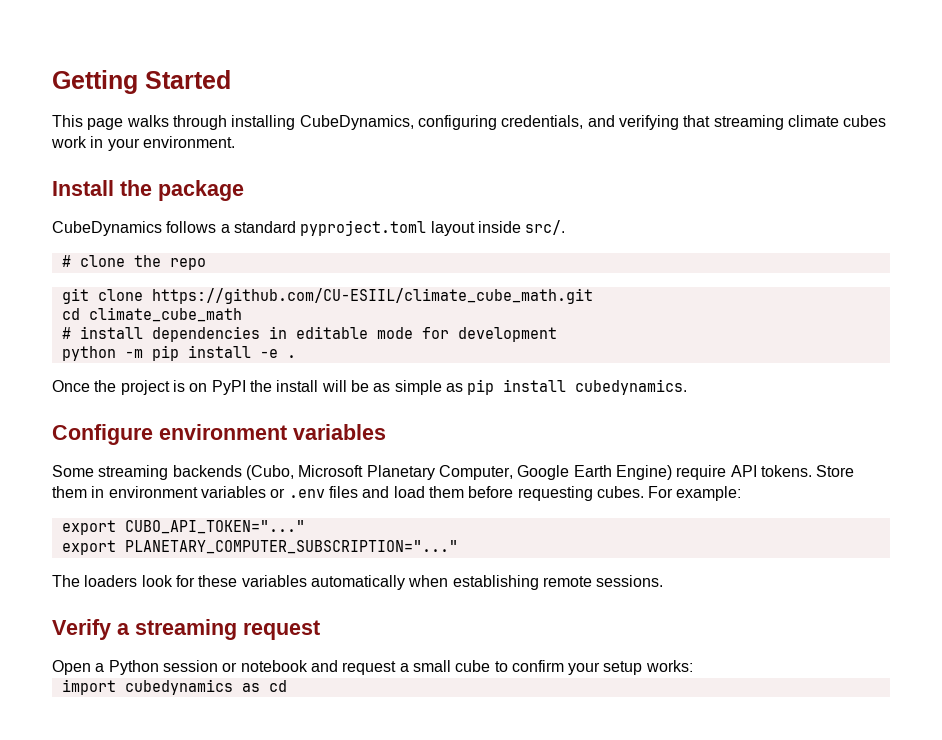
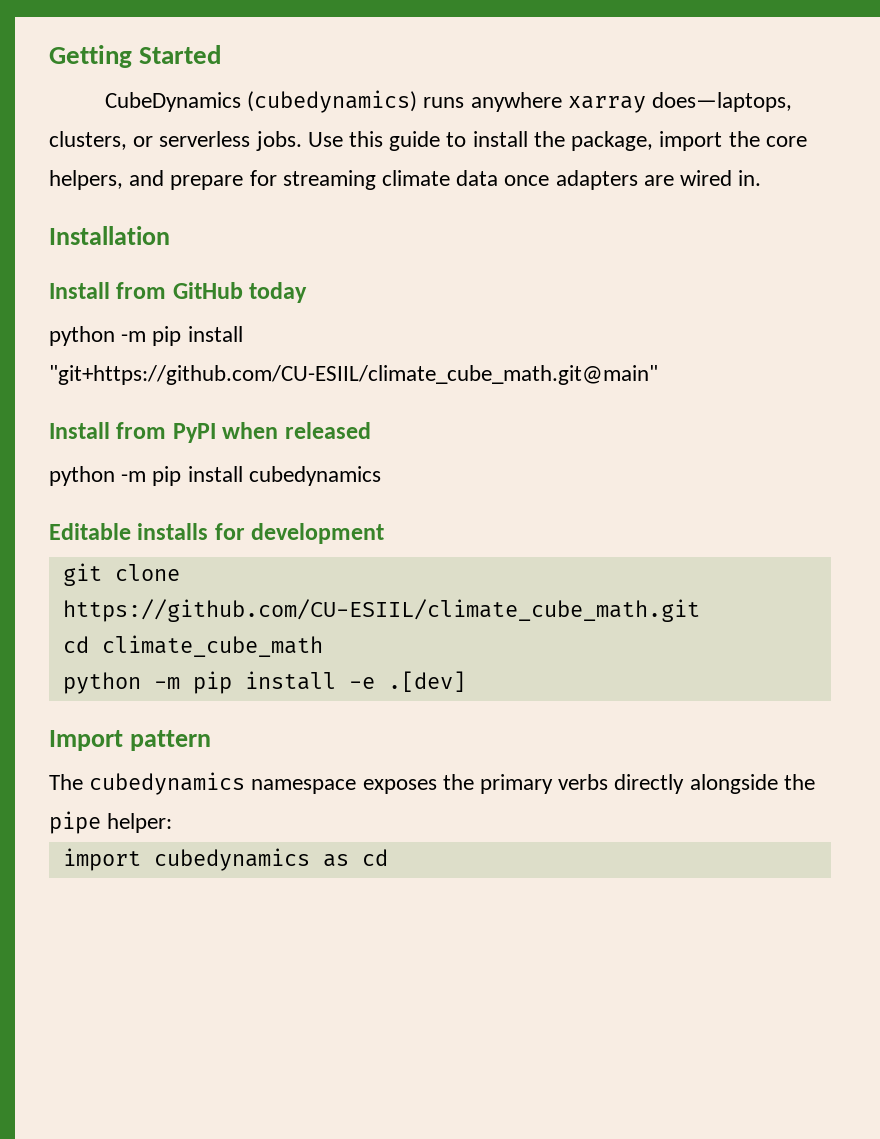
- This page walks through installing CubeDynamics, configuring credentials, and verifying that streaming climate cubes work in your environment.
- Install the package
- CubeDynamics follows a standard pyproject.toml layout inside src/.
- # clone the repo
+ CubeDynamics (cubedynamics) runs anywhere xarray does—laptops, clusters, or serverless jobs. Use this guide to install the package, import the core helpers, and prepare for streaming climate data once adapters are wired in.
+ Installation
+ Install from GitHub today
+ python -m pip install "git+https://github.com/CU-ESIIL/climate_cube_math.git@main"
+ Install from PyPI when released
+ python -m pip install cubedynamics
+ Editable installs for development
- # install dependencies in editable mode for development
- python -m pip install -e .
- Once the project is on PyPI the install will be as simple as pip install cubedynamics.
- Configure environment variables
- Some streaming backends (Cubo, Microsoft Planetary Computer, Google Earth Engine) require API tokens. Store them in environment variables or .env files and load them before requesting cubes. For example:
- export CUBO_API_TOKEN="..."
- export PLANETARY_COMPUTER_SUBSCRIPTION="..."
- The loaders look for these variables automatically when establishing remote sessions.
- Verify a streaming request
- Open a Python session or notebook and request a small cube to confirm your setup works:
+ python -m pip install -e .[dev]
+ Import pattern
+ The cubedynamics namespace exposes the primary verbs directly alongside the pipe helper:

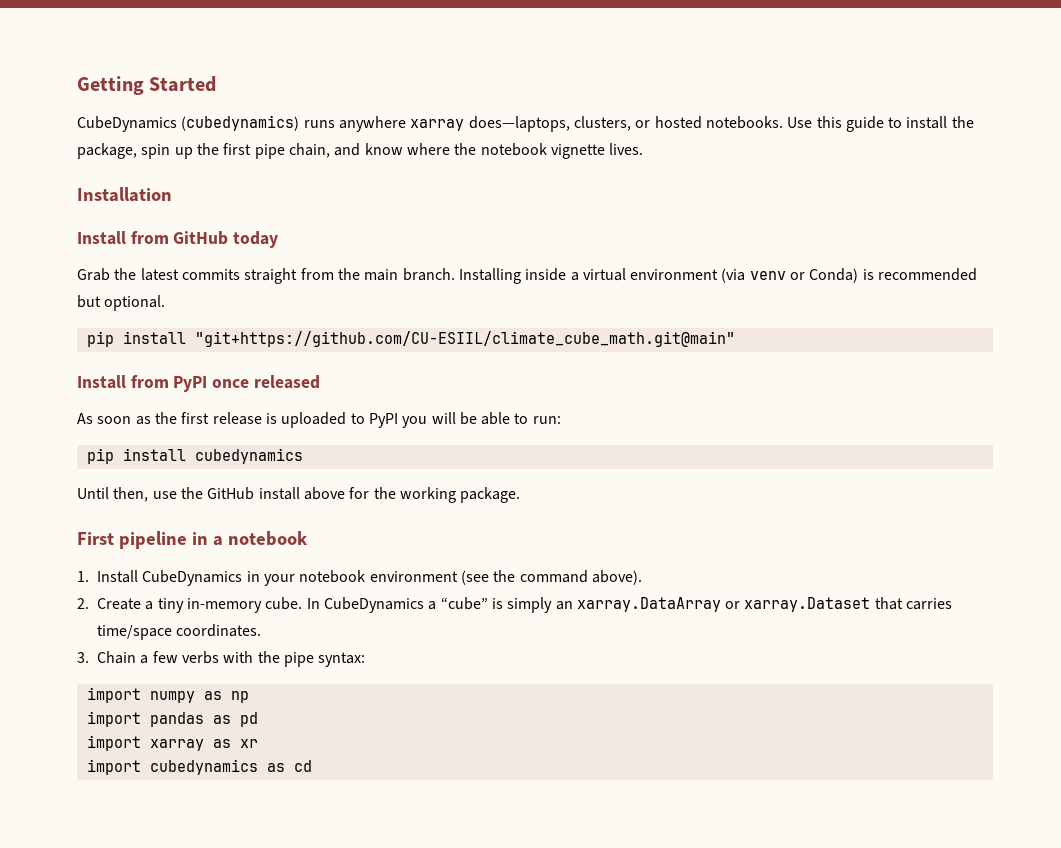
- CubeDynamics (cubedynamics) runs anywhere xarray does—laptops, clusters, or serverless jobs.
+ CubeDynamics (cubedynamics) runs anywhere xarray does—laptops, clusters, or hosted notebooks.
- Use this guide to install the package, import the core helpers, and prepare for streaming climate data once adapters are wired in.
+ Use this guide to install the package, spin up the first pipe chain, and know where the notebook vignette lives.
- python -m pip install "git+https://github.com/CU-ESIIL/climate_cube_math.git@main"
+ Grab the latest commits straight from the main branch. Installing inside a virtual environment (via venv or Conda) is recommended but optional.
+ pip install "git+https://github.com/CU-ESIIL/climate_cube_math.git@main"
- Install from PyPI when released
+ Install from PyPI once released
- python -m pip install cubedynamics
- Editable installs for development
- git clone https://github.com/CU-ESIIL/climate_cube_math.git
- cd climate_cube_math
- python -m pip install -e .[dev]
- Import pattern
- The cubedynamics namespace exposes the primary verbs directly alongside the pipe helper:
+ As soon as the first release is uploaded to PyPI you will be able to run:
+ pip install cubedynamics
+ Until then, use the GitHub install above for the working package.
+ First pipeline in a notebook
+ 1. Install CubeDynamics in your notebook environment (see the command above).
+ 2. Create a tiny in-memory cube. In CubeDynamics a “cube” is simply an xarray.DataArray or xarray.Dataset that carries time/space coordinates.
+ 3. Chain a few verbs with the pipe syntax:
+ import numpy as np
+ import pandas as pd
+ import xarray as xr

